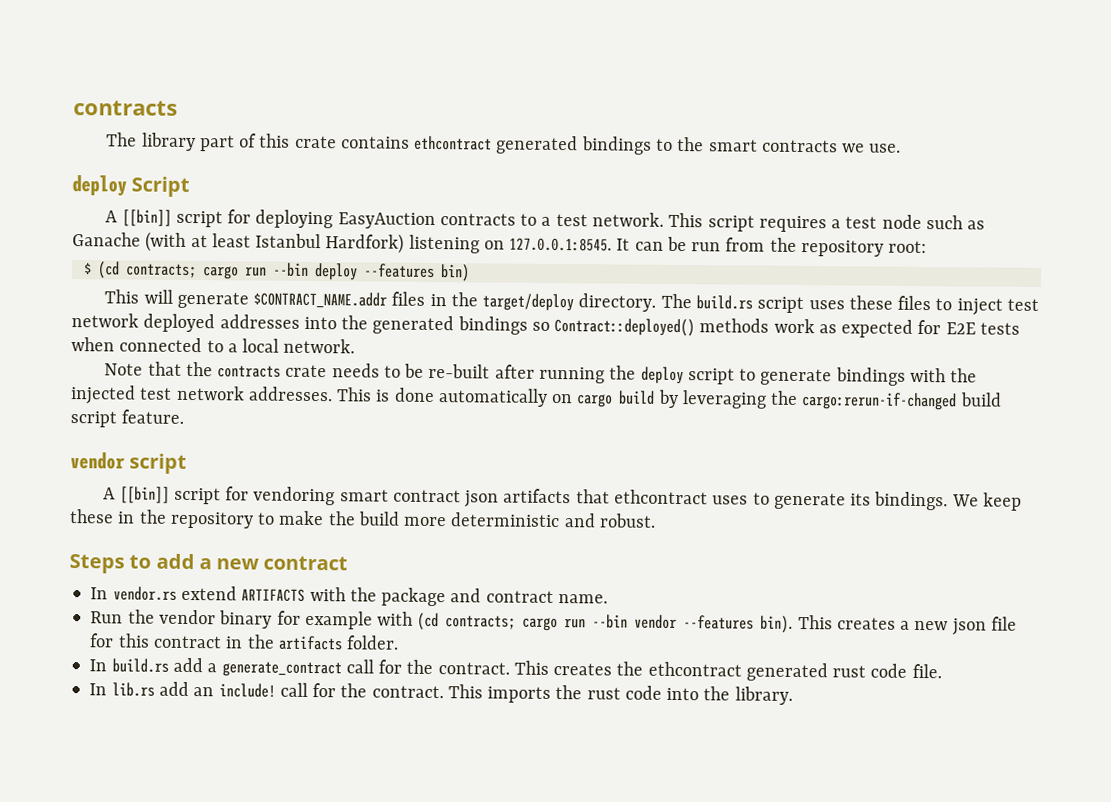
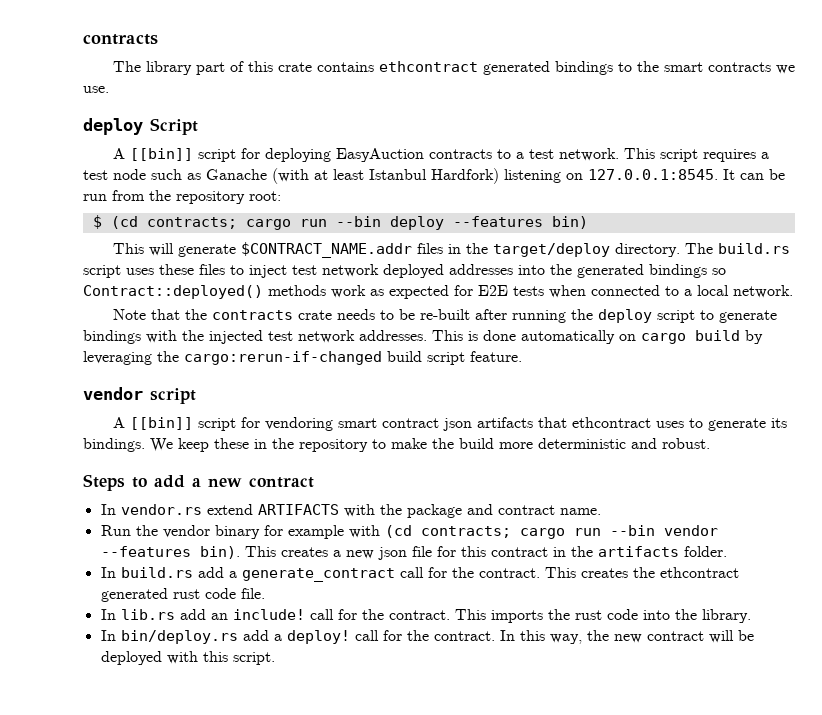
+ In bin/deploy.rs add a deploy! call for the contract. In this way, the new contract will be deployed with this script.

